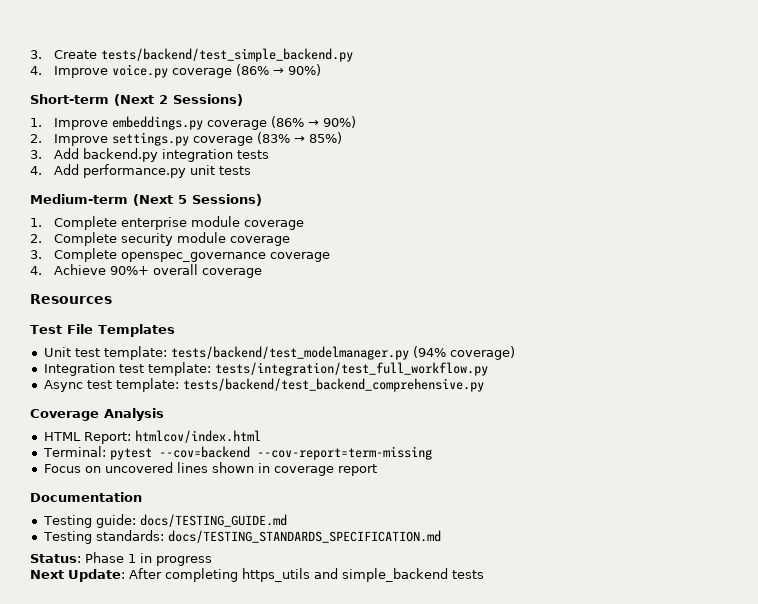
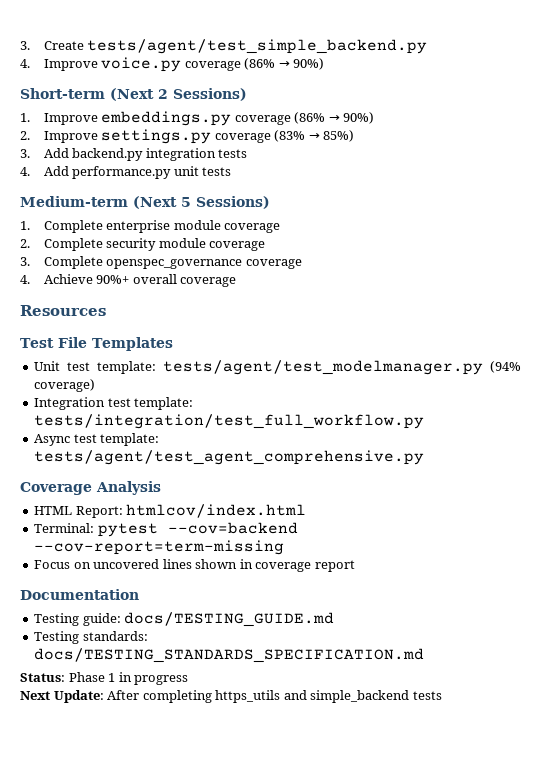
- 3. Create tests/backend/test_simple_backend.py
+ 3. Create tests/agent/test_simple_backend.py
- Unit test template: tests/backend/test_modelmanager.py (94% coverage)
+ Unit test template: tests/agent/test_modelmanager.py (94% coverage)
- Async test template: tests/backend/test_backend_comprehensive.py
+ Async test template: tests/agent/test_agent_comprehensive.py

